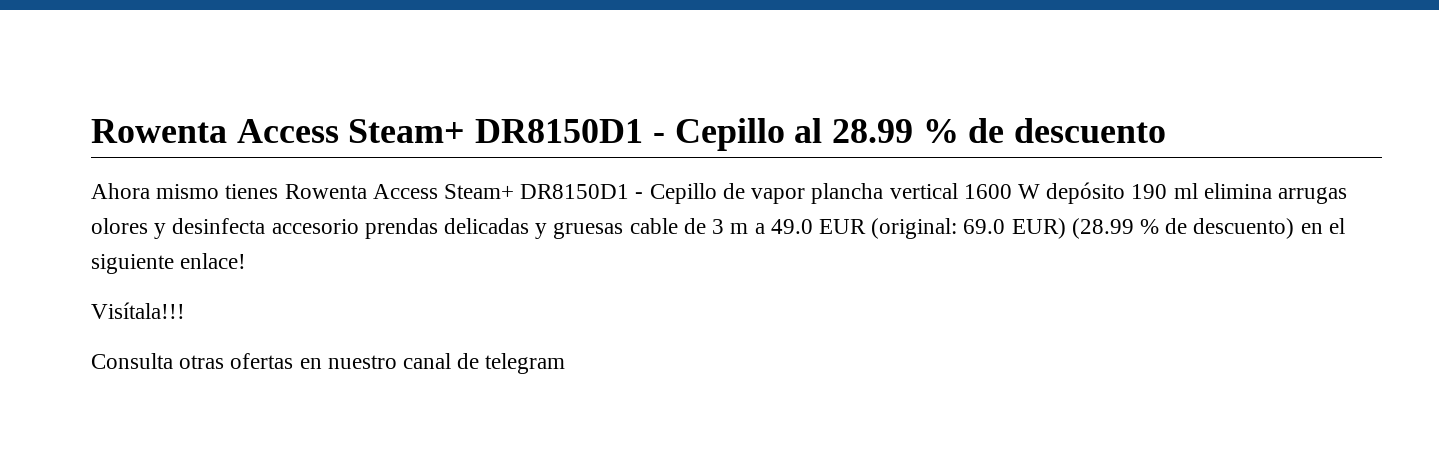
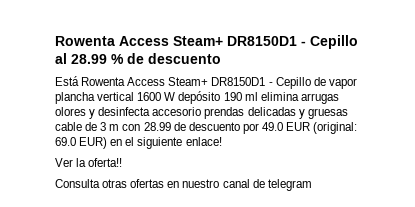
- Ahora mismo tienes Rowenta Access Steam+ DR8150D1 - Cepillo de vapor plancha vertical 1600 W depósito 190 ml elimina arrugas olores y desinfecta accesorio prendas delicadas y gruesas cable de 3 m a 49.0 EUR (original: 69.0 EUR) (28.99 % de descuento) en el siguiente enlace!
+ Está Rowenta Access Steam+ DR8150D1 - Cepillo de vapor plancha vertical 1600 W depósito 190 ml elimina arrugas olores y desinfecta accesorio prendas delicadas y gruesas cable de 3 m con 28.99 de descuento por 49.0 EUR (original: 69.0 EUR) en el siguiente enlace!
- Visítala!!!
+ Ver la oferta!!

